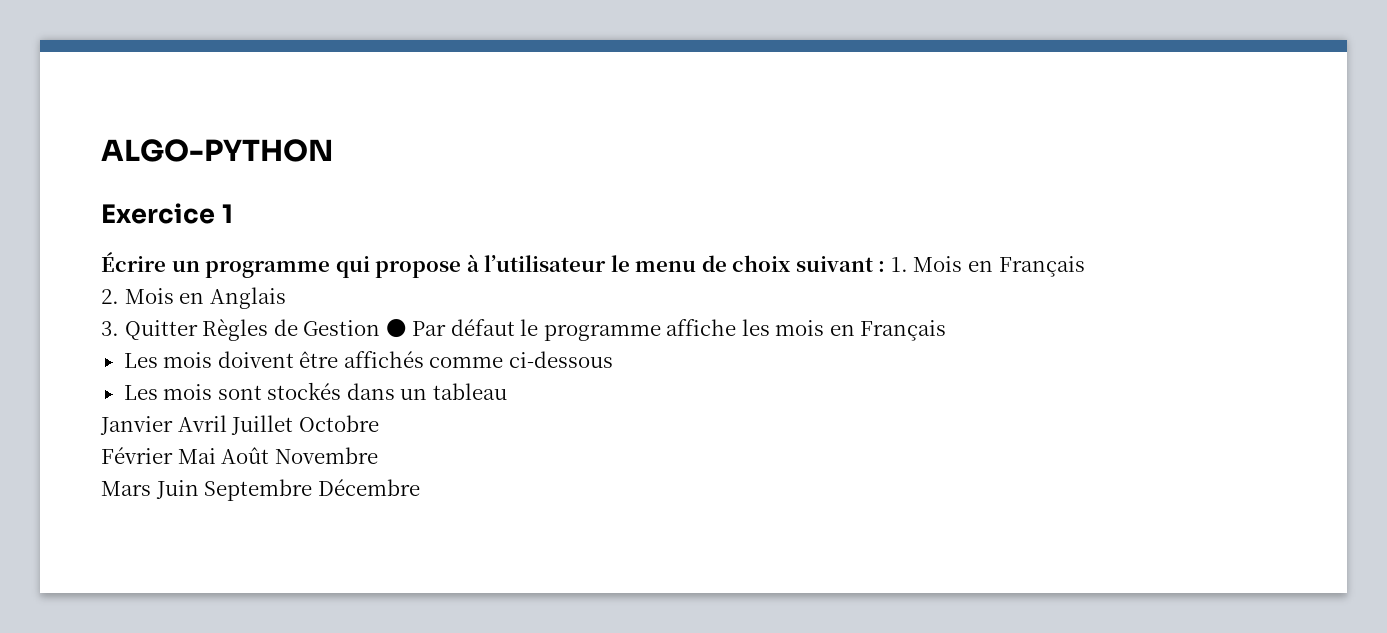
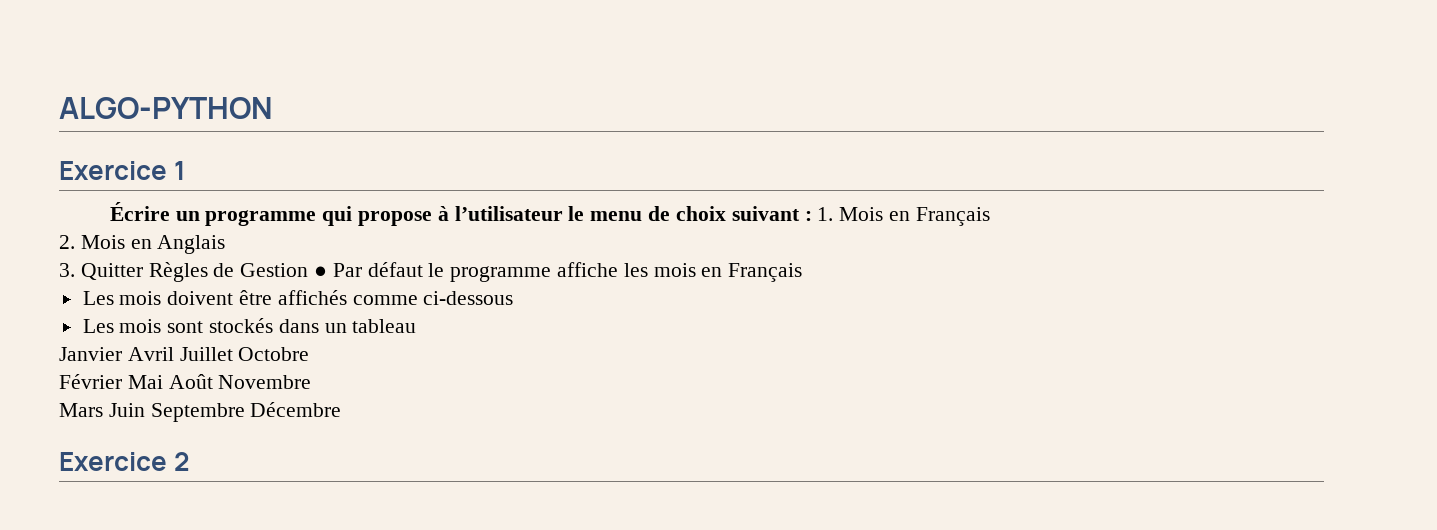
+ Exercice 2

